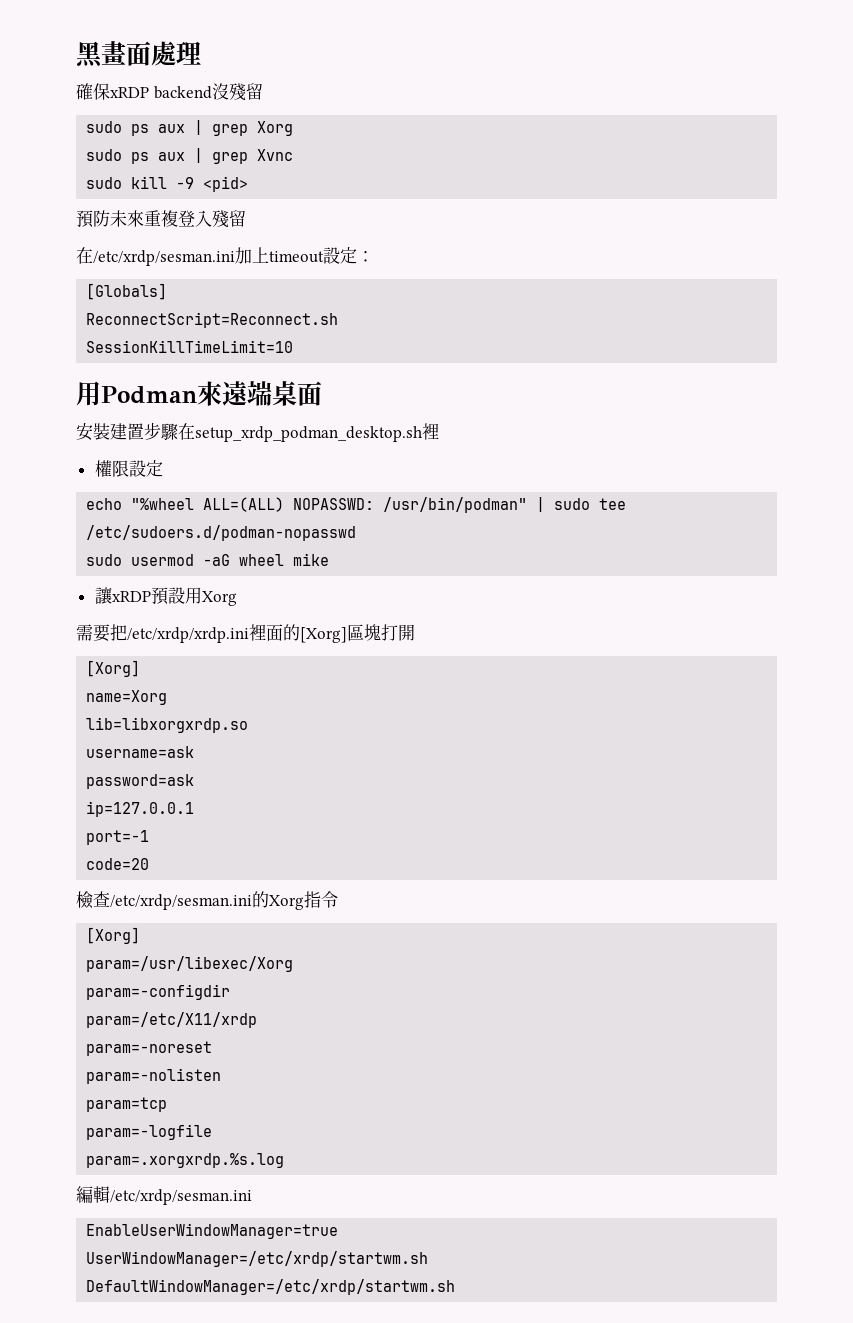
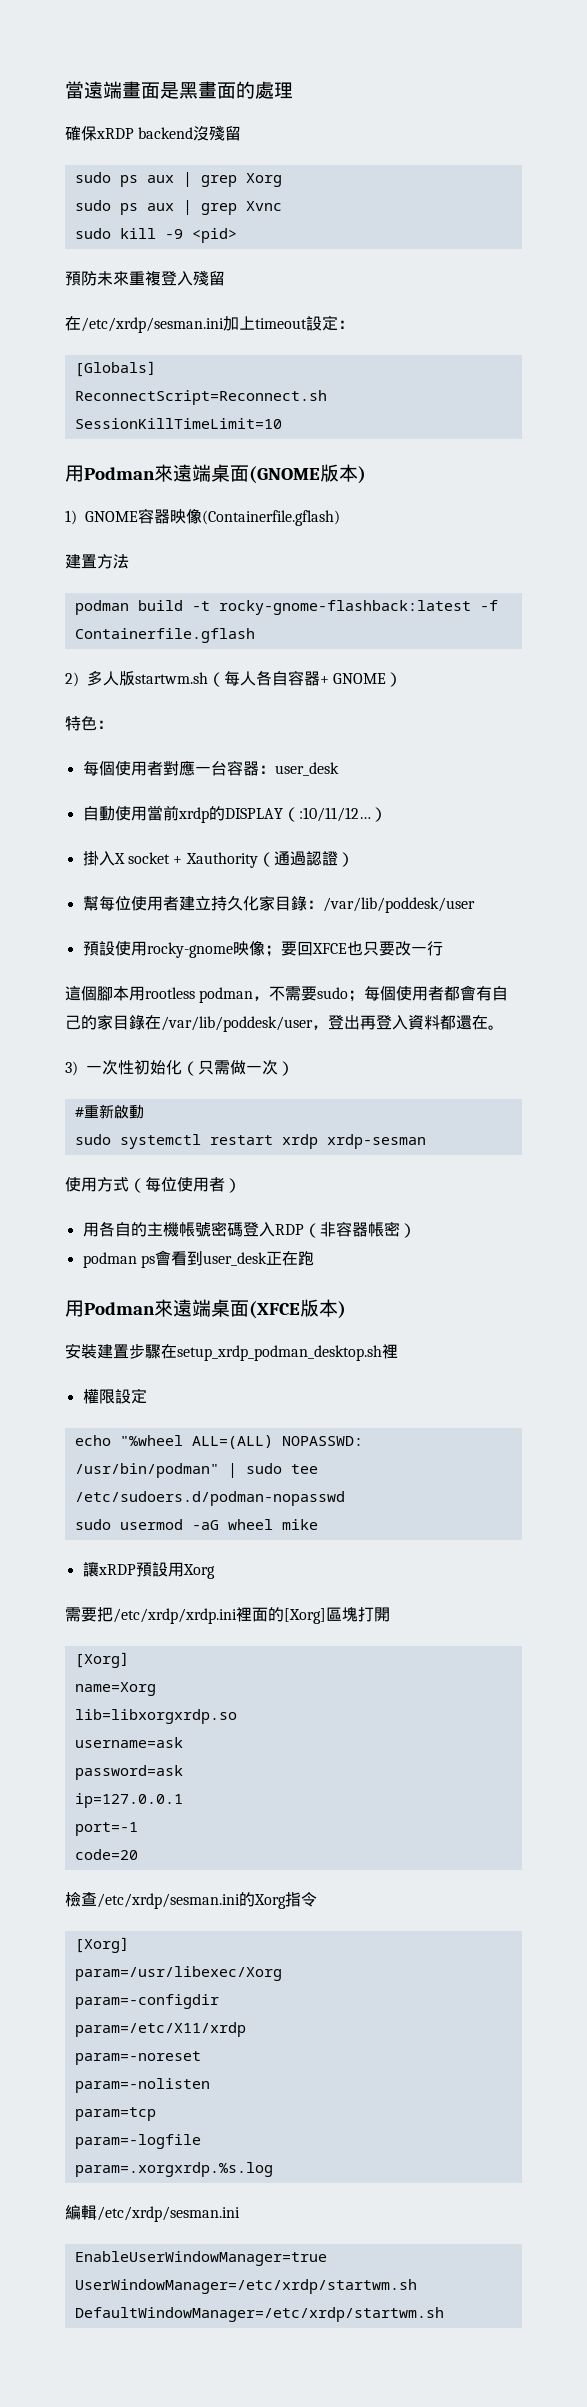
- 黑畫面處理
+ 當遠端畫面是黑畫面的處理
- 用Podman來遠端桌面
+ 用Podman來遠端桌面(GNOME版本)
+ 1) GNOME容器映像(Containerfile.gflash)
+ 建置方法
+ podman build -t rocky-gnome-flashback:latest -f Containerfile.gflash
+ 2)多人版startwm.sh（每人各自容器+ GNOME）
+ 特色：
+ 每個使用者對應一台容器：user_desk
+ 自動使用當前xrdp的DISPLAY（:10/11/12…）
+ 掛入X socket + Xauthority（通過認證）
+ 幫每位使用者建立持久化家目錄：/var/lib/poddesk/user
+ 預設使用rocky-gnome映像；要回XFCE也只要改一行
+ 這個腳本用rootless podman，不需要sudo；每個使用者都會有自己的家目錄在/var/lib/poddesk/user，登出再登入資料都還在。
+ 3)一次性初始化（只需做一次）
+ #重新啟動
+ sudo systemctl restart xrdp xrdp-sesman
+ 使用方式（每位使用者）
+ 用各自的主機帳號密碼登入RDP（非容器帳密）
+ podman ps會看到user_desk正在跑
+ 用Podman來遠端桌面(XFCE版本)

